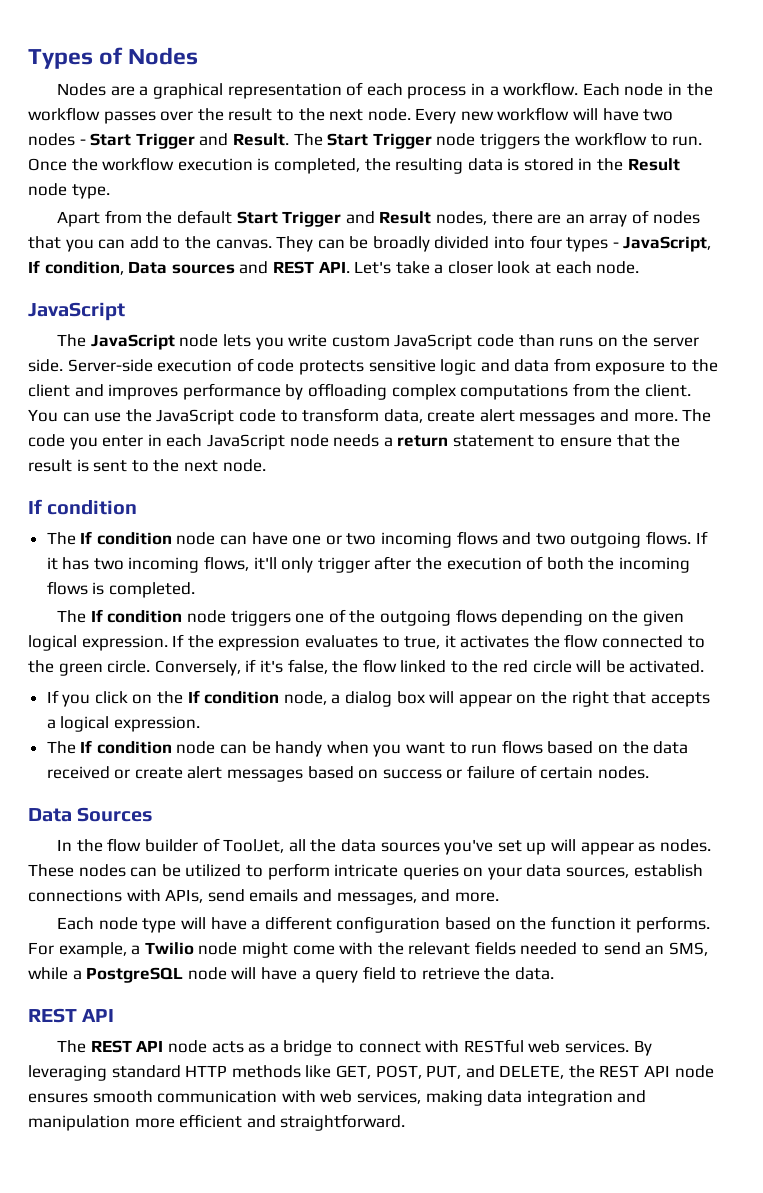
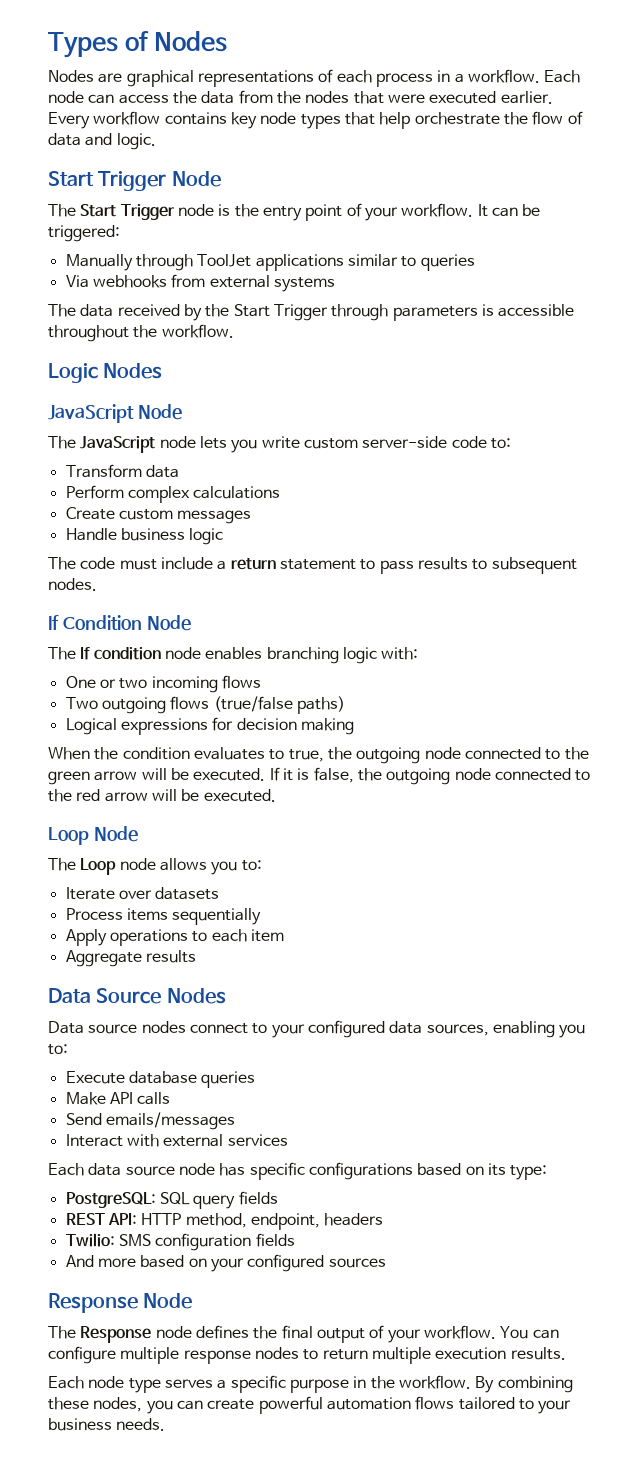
- Nodes are a graphical representation of each process in a workflow.
+ Nodes are graphical representations of each process in a workflow.
- Each node in the workflow passes over the result to the next node. Every new workflow will have two nodes - Start Trigger and Result. The Start Trigger node triggers the workflow to run. Once the workflow execution is completed, the resulting data is stored in the Result node type.
- Apart from the default Start Trigger and Result nodes, there are an array of nodes that you can add to the canvas. They can be broadly divided into four types - JavaScript, If condition, Data sources and REST API. Let's take a closer look at each node.
- JavaScript
+ Each node can access the data from the nodes that were executed earlier. Every workflow contains key node types that help orchestrate the flow of data and logic.
+ Start Trigger Node
+ The Start Trigger node is the entry point of your workflow. It can be triggered:
+ Manually through ToolJet applications similar to queries
+ Via webhooks from external systems
+ The data received by the Start Trigger through parameters is accessible throughout the workflow.
+ Logic Nodes
+ JavaScript Node
- The JavaScript node lets you write custom JavaScript code than runs on the server side. Server-side execution of code protects sensitive logic and data from exposure to the client and improves performance by offloading complex computations from the client. You can use the JavaScript code to transform data, create alert messages and more. The code you enter in each JavaScript node needs a return statement to ensure that the result is sent to the next node.
- If condition
- The If condition node can have one or two incoming flows and two outgoing flows. If it has two incoming flows, it'll only trigger after the execution of both the incoming flows is completed.
- The If condition node triggers one of the outgoing flows depending on the given logical expression. If the expression evaluates to true, it activates the flow connected to the green circle. Conversely, if it's false, the flow linked to the red circle will be activated.
- If you click on the If condition node, a dialog box will appear on the right that accepts a logical expression.
- The If condition node can be handy when you want to run flows based on the data received or create alert messages based on success or failure of certain nodes.
- Data Sources
- In the flow builder of ToolJet, all the data sources you've set up will appear as nodes. These nodes can be utilized to perform intricate queries on your data sources, establish connections with APIs, send emails and messages, and more.
- Each node type will have a different configuration based on the function it performs. For example, a Twilio node might come with the relevant fields needed to send an SMS, while a PostgreSQL node will have a query field to retrieve the data.
- REST API
- The REST API node acts as a bridge to connect with RESTful web services. By leveraging standard HTTP methods like GET, POST, PUT, and DELETE, the REST API node ensures smooth communication with web services, making data integration and manipulation more efficient and straightforward.
+ The JavaScript node lets you write custom server-side code to:
+ Transform data
+ Perform complex calculations
+ Create custom messages
+ Handle business logic
+ The code must include a return statement to pass results to subsequent nodes.
+ If Condition Node
+ The If condition node enables branching logic with:
+ One or two incoming flows
+ Two outgoing flows (true/false paths)
+ Logical expressions for decision making
+ When the condition evaluates to true, the outgoing node connected to the green arrow will be executed. If it is false, the outgoing node connected to the red arrow will be executed.
+ Loop Node
+ The Loop node allows you to:
+ Iterate over datasets
+ Process items sequentially
+ Apply operations to each item
+ Aggregate results
+ Data Source Nodes
+ Data source nodes connect to your configured data sources, enabling you to:
+ Execute database queries
+ Make API calls
+ Send emails/messages
+ Interact with external services
+ Each data source node has specific configurations based on its type:
+ PostgreSQL: SQL query fields
+ REST API: HTTP method, endpoint, headers
+ Twilio: SMS configuration fields
+ And more based on your configured sources
+ Response Node
+ The Response node defines the final output of your workflow. You can configure multiple response nodes to return multiple execution results.
+ Each node type serves a specific purpose in the workflow. By combining these nodes, you can create powerful automation flows tailored to your business needs.

